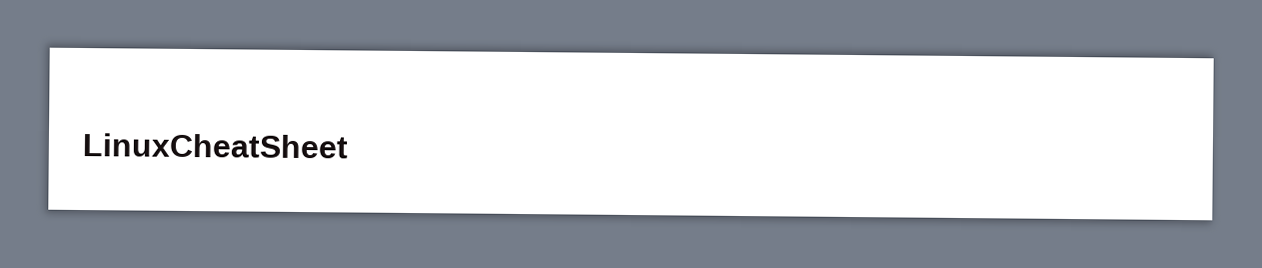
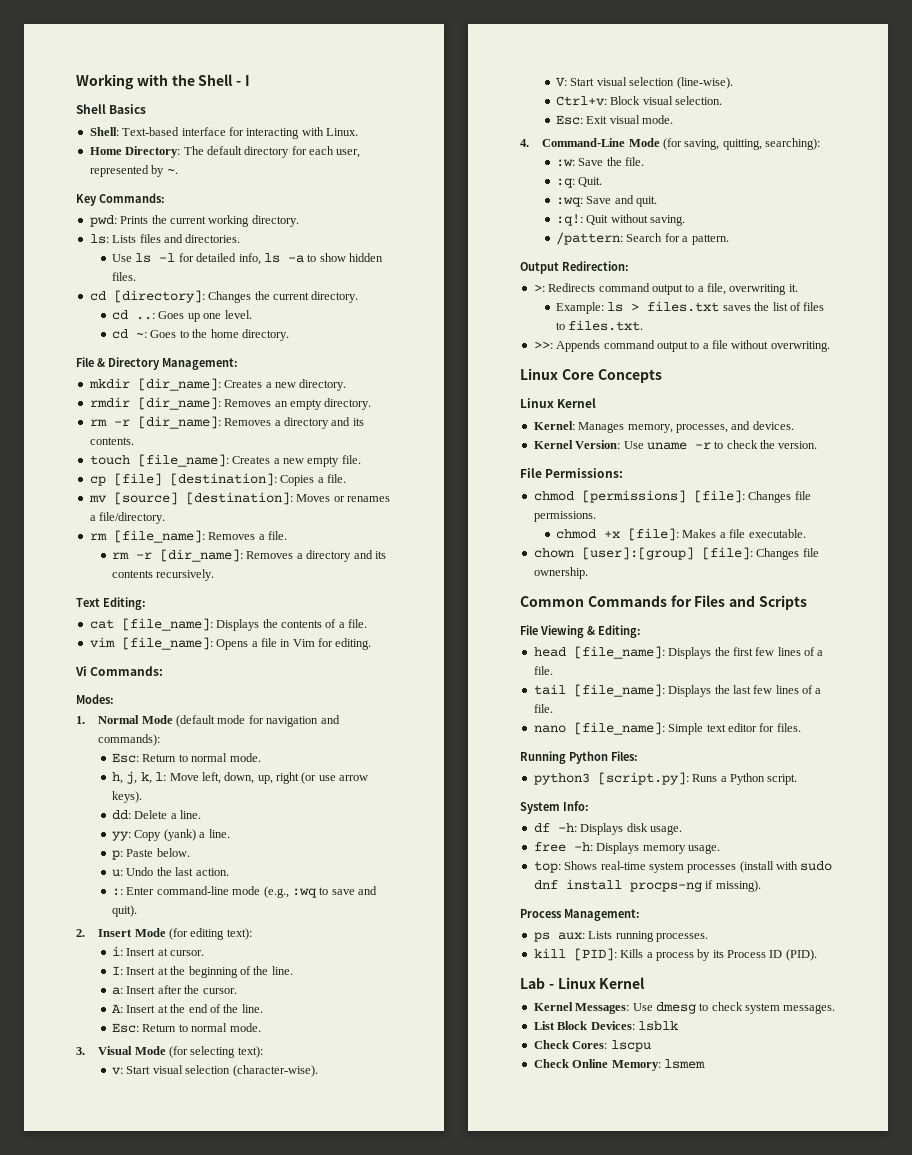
- LinuxCheatSheet
+ Working with the Shell - I
+ Shell Basics
+ Shell: Text-based interface for interacting with Linux.
+ Home Directory: The default directory for each user, represented by ~.
+ Key Commands:
+ pwd: Prints the current working directory.
+ ls: Lists files and directories.
+ Use ls -l for detailed info, ls -a to show hidden files.
+ cd [directory]: Changes the current directory.
+ cd ..: Goes up one level.
+ cd ~: Goes to the home directory.
+ File & Directory Management:
+ mkdir [dir_name]: Creates a new directory.
+ rmdir [dir_name]: Removes an empty directory.
+ rm -r [dir_name]: Removes a directory and its contents.
+ touch [file_name]: Creates a new empty file.
+ cp [file] [destination]: Copies a file.
+ mv [source] [destination]: Moves or renames a file/directory.
+ rm [file_name]: Removes a file.
+ rm -r [dir_name]: Removes a directory and its contents recursively.
+ Text Editing:
+ cat [file_name]: Displays the contents of a file.
+ vim [file_name]: Opens a file in Vim for editing.
+ Vi Commands:
+ Modes:
+ 1. Normal Mode (default mode for navigation and commands):
+ Esc: Return to normal mode.
+ h, j, k, l: Move left, down, up, right (or use arrow keys).
+ dd: Delete a line.
+ yy: Copy (yank) a line.
+ p: Paste below.
+ u: Undo the last action.
+ :: Enter command-line mode (e.g., :wq to save and quit).
+ 2. Insert Mode (for editing text):
+ i: Insert at cursor.
+ I: Insert at the beginning of the line.
+ a: Insert after the cursor.
+ A: Insert at the end of the line.
+ Esc: Return to normal mode.
+ 3. Visual Mode (for selecting text):
+ v: Start visual selection (character-wise).
+ V: Start visual selection (line-wise).
+ Ctrl+v: Block visual selection.
+ Esc: Exit visual mode.
+ 4. Command-Line Mode (for saving, quitting, searching):
+ :w: Save the file.
+ :q: Quit.
+ :wq: Save and quit.
+ :q!: Quit without saving.
+ /pattern: Search for a pattern.
+ Output Redirection:
+ >: Redirects command output to a file, overwriting it.
+ Example: ls > files.txt saves the list of files to files.txt.
+ >>: Appends command output to a file without overwriting.
+ Linux Core Concepts
+ Linux Kernel
+ Kernel: Manages memory, processes, and devices.
+ Kernel Version: Use uname -r to check the version.
+ File Permissions:
+ chmod [permissions] [file]: Changes file permissions.
+ chmod +x [file]: Makes a file executable.
+ chown [user]:[group] [file]: Changes file ownership.
+ Common Commands for Files and Scripts
+ File Viewing & Editing:
+ head [file_name]: Displays the first few lines of a file.
+ tail [file_name]: Displays the last few lines of a file.
+ nano [file_name]: Simple text editor for files.
+ Running Python Files:
+ python3 [script.py]: Runs a Python script.
+ System Info:
+ df -h: Displays disk usage.
+ free -h: Displays memory usage.
+ top: Shows real-time system processes (install with sudo dnf install procps-ng if missing).
+ Process Management:
+ ps aux: Lists running processes.
+ kill [PID]: Kills a process by its Process ID (PID).
+ Lab - Linux Kernel
+ Kernel Messages: Use dmesg to check system messages.
+ List Block Devices: lsblk
+ Check Cores: lscpu
+ Check Online Memory: lsmem

